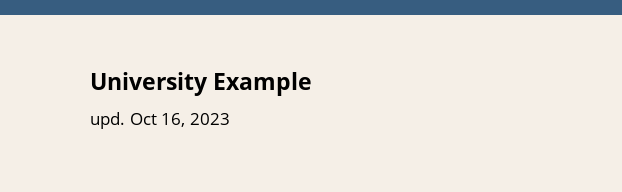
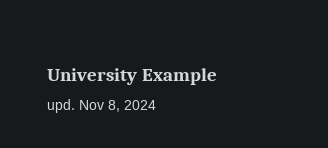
- Oct 16, 2023
+ Nov 8, 2024

